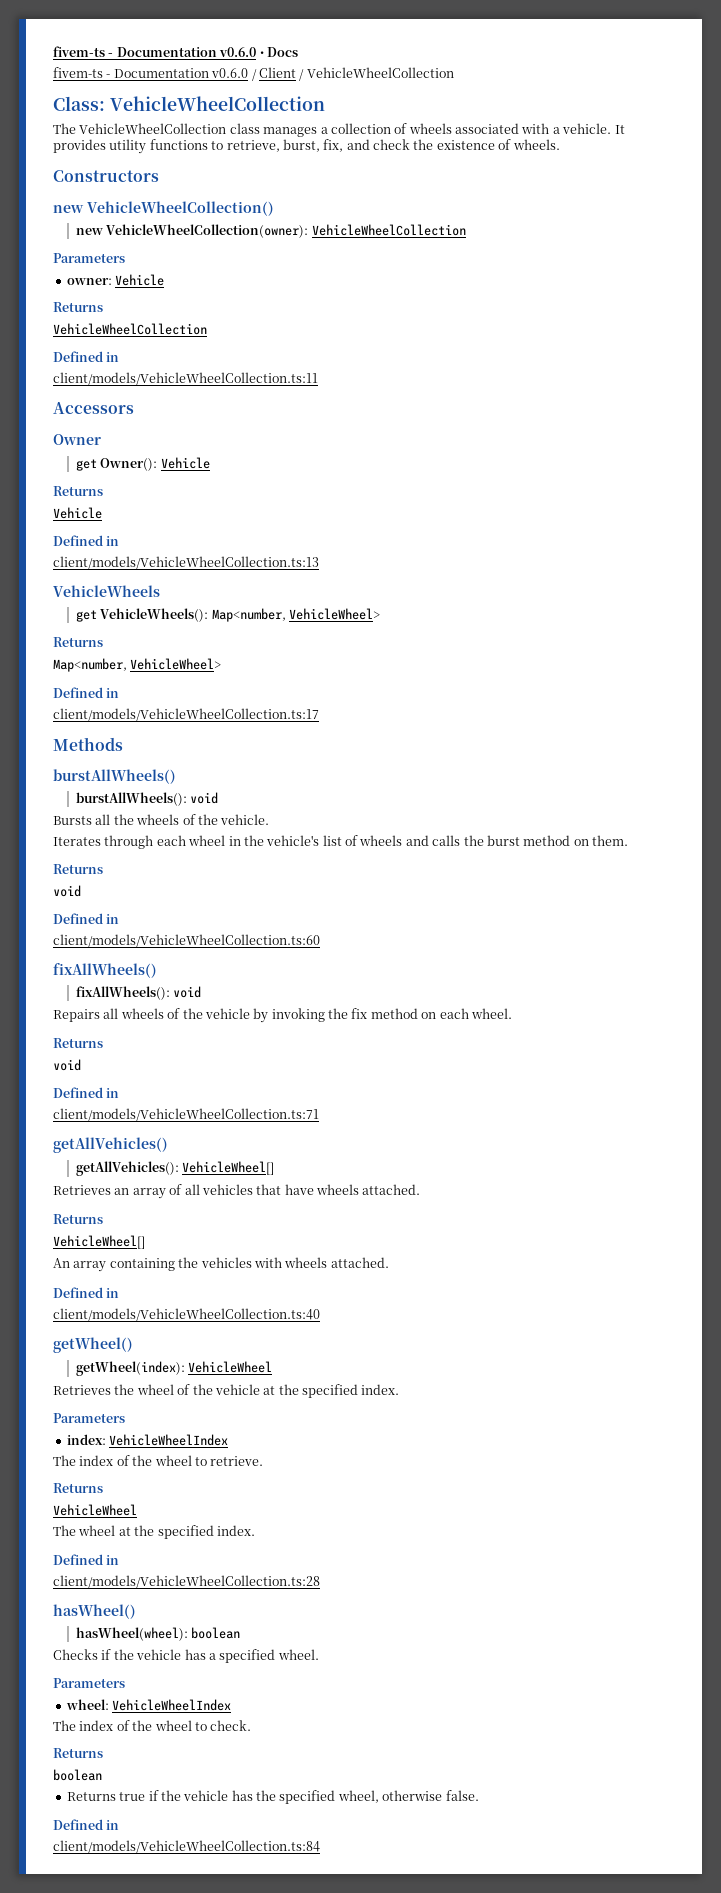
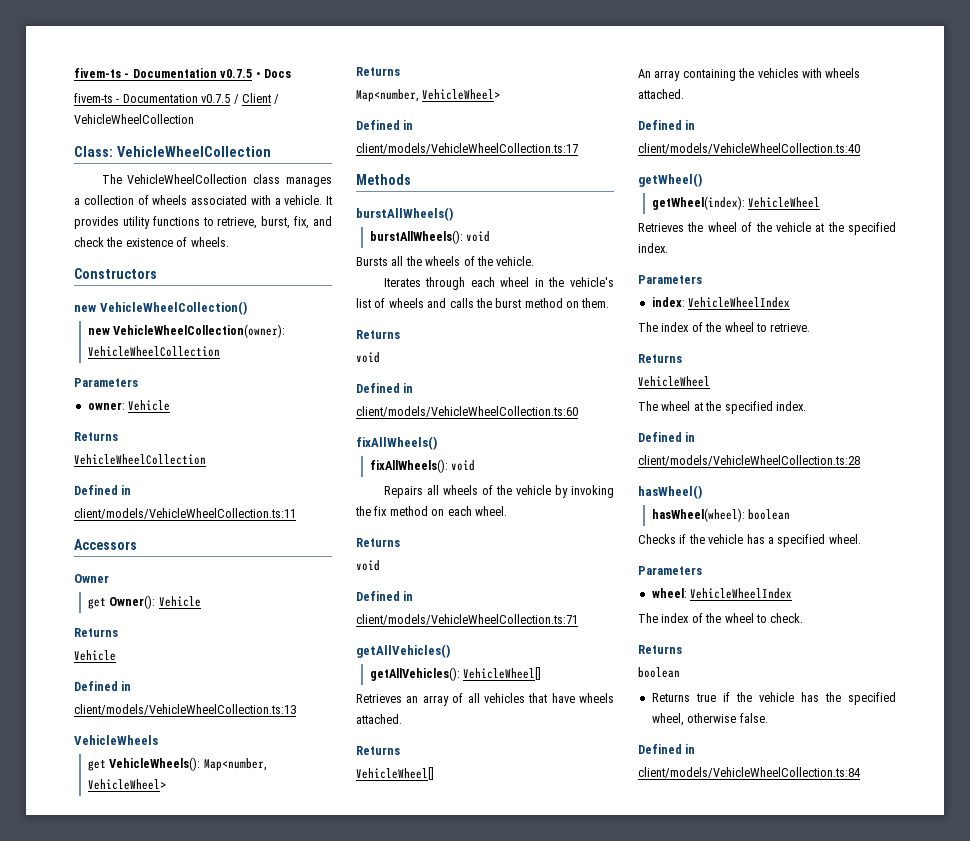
- fivem-ts - Documentation v0.6.0 • Docs
+ fivem-ts - Documentation v0.7.5 • Docs
- fivem-ts - Documentation v0.6.0 / Client / VehicleWheelCollection
+ fivem-ts - Documentation v0.7.5 / Client / VehicleWheelCollection

